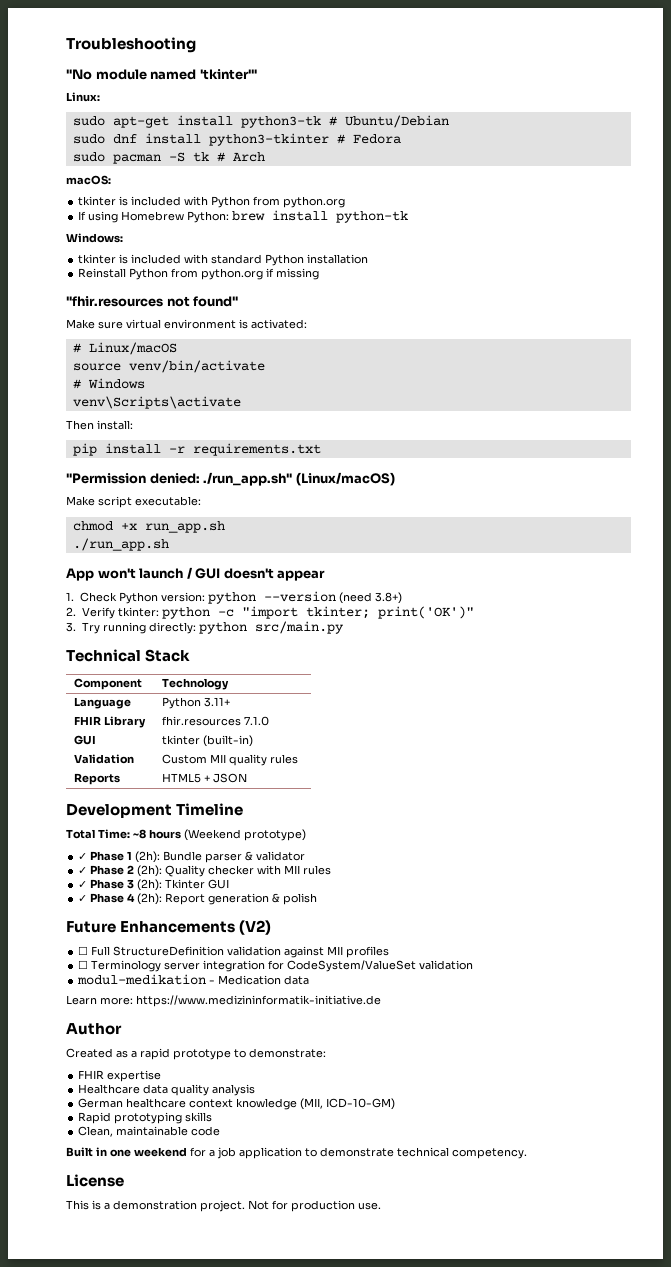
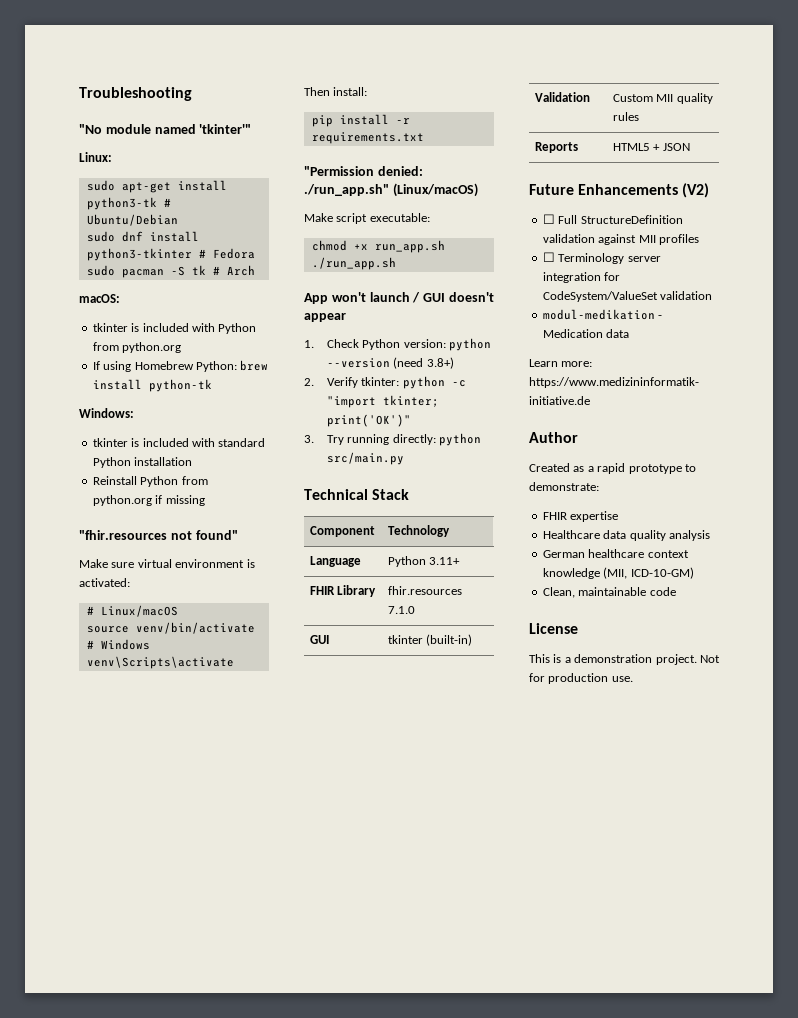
- Development Timeline
- Total Time: ~8 hours (Weekend prototype)
- ✓ Phase 1 (2h): Bundle parser & validator
- ✓ Phase 2 (2h): Quality checker with MII rules
- ✓ Phase 3 (2h): Tkinter GUI
- ✓ Phase 4 (2h): Report generation & polish
- Rapid prototyping skills
- Built in one weekend for a job application to demonstrate technical competency.

